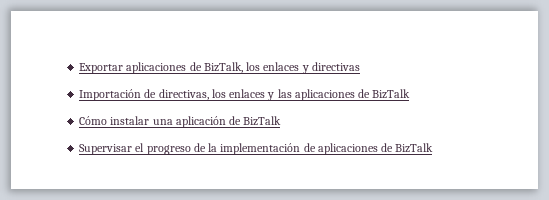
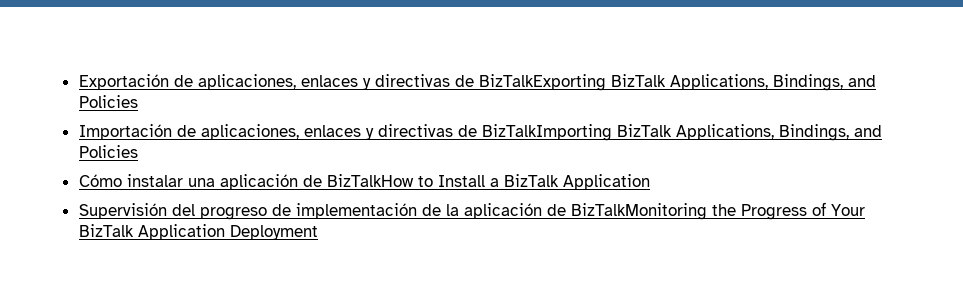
- Exportar aplicaciones de BizTalk, los enlaces y directivas
- Importación de directivas, los enlaces y las aplicaciones de BizTalk
+ Exportación de aplicaciones, enlaces y directivas de BizTalkExporting BizTalk Applications, Bindings, and Policies
+ Importación de aplicaciones, enlaces y directivas de BizTalkImporting BizTalk Applications, Bindings, and Policies
- Cómo instalar una aplicación de BizTalk
- Supervisar el progreso de la implementación de aplicaciones de BizTalk
+ Cómo instalar una aplicación de BizTalkHow to Install a BizTalk Application
+ Supervisión del progreso de implementación de la aplicación de BizTalkMonitoring the Progress of Your BizTalk Application Deployment

